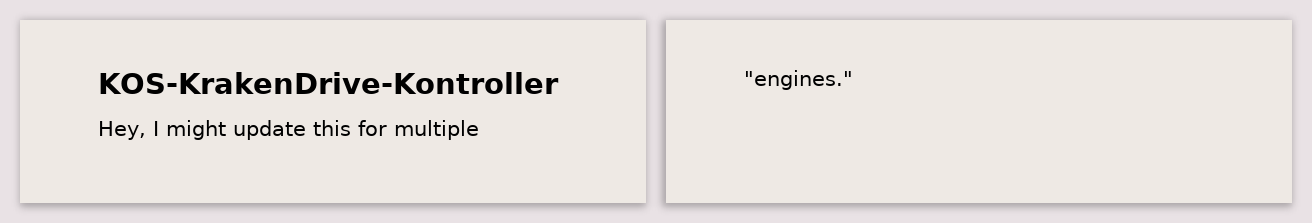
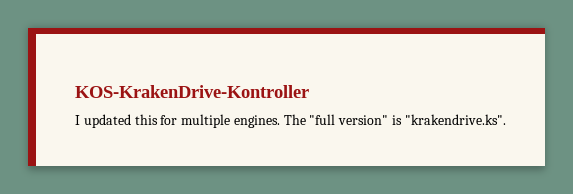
- Hey, I might update this for multiple "engines."
+ I updated this for multiple engines. The "full version" is "krakendrive.ks".

